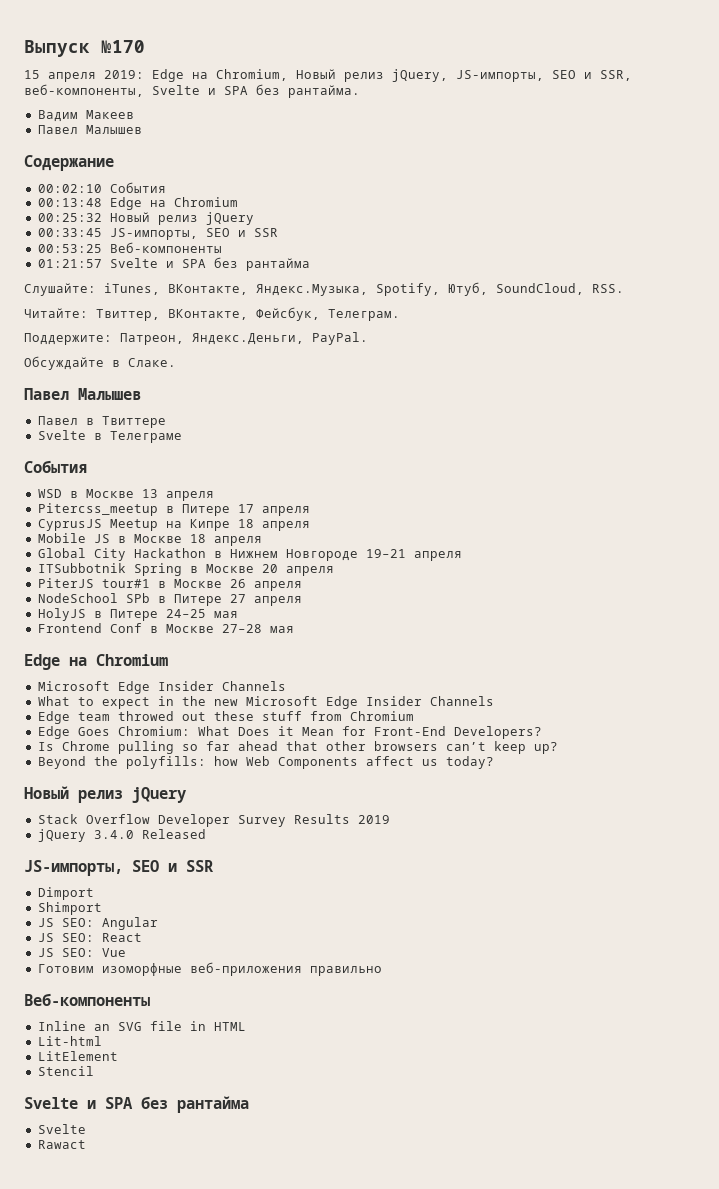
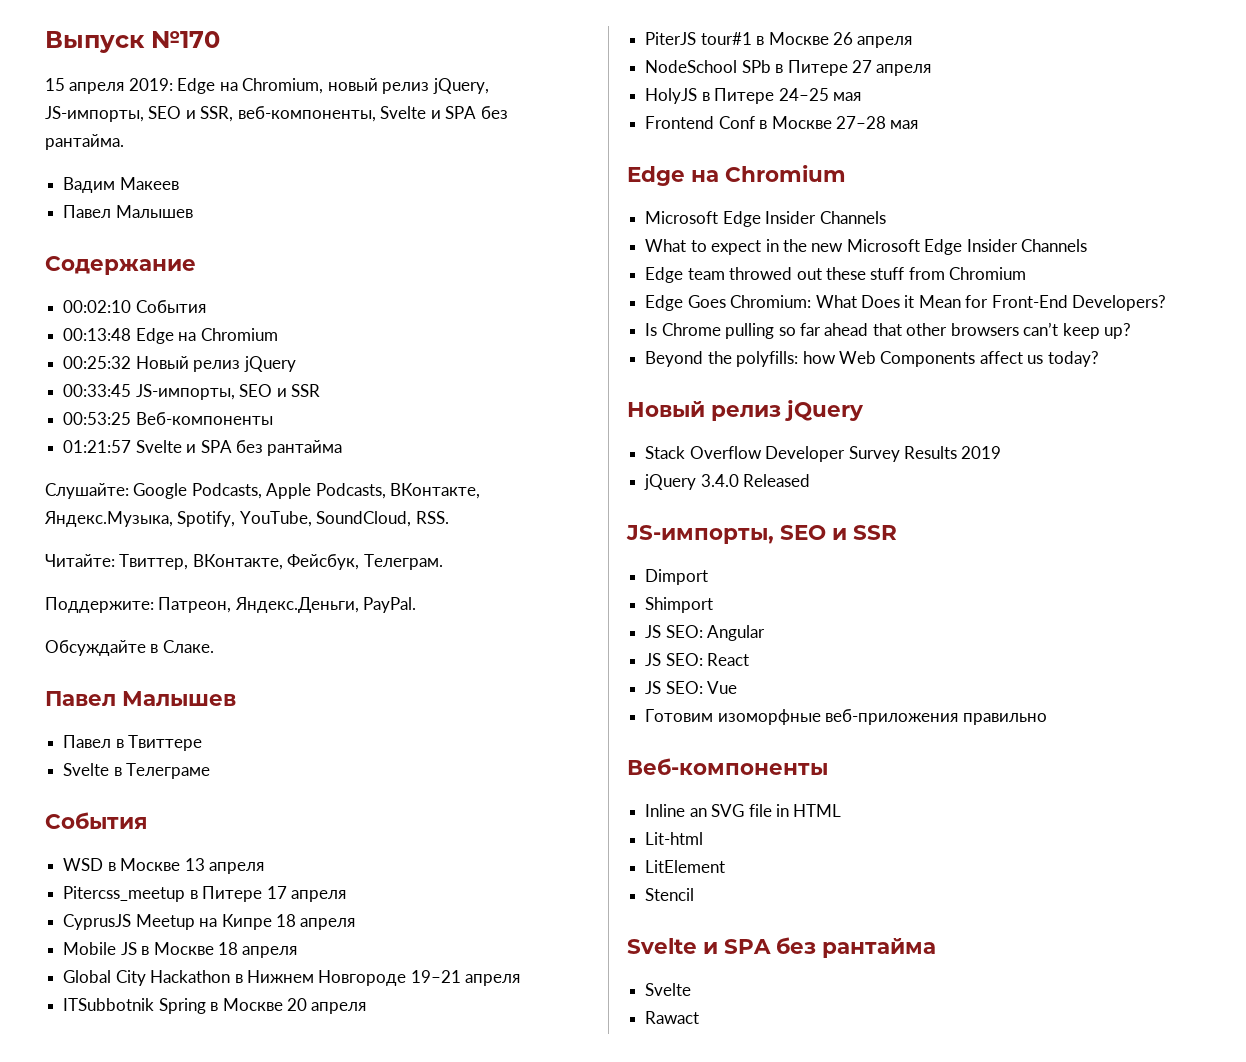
- 15 апреля 2019: Edge на Chromium, Новый релиз jQuery, JS-импорты, SEO и SSR, веб-компоненты, Svelte и SPA без рантайма.
+ 15 апреля 2019: Edge на Chromium, новый релиз jQuery, JS-импорты, SEO и SSR, веб-компоненты, Svelte и SPA без рантайма.
- Слушайте: iTunes, ВКонтакте, Яндекс.Музыка, Spotify, Ютуб, SoundCloud, RSS.
+ Слушайте: Google Podcasts, Apple Podcasts, ВКонтакте, Яндекс.Музыка, Spotify, YouTube, SoundCloud, RSS.

